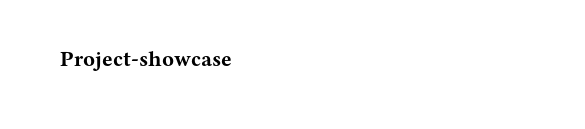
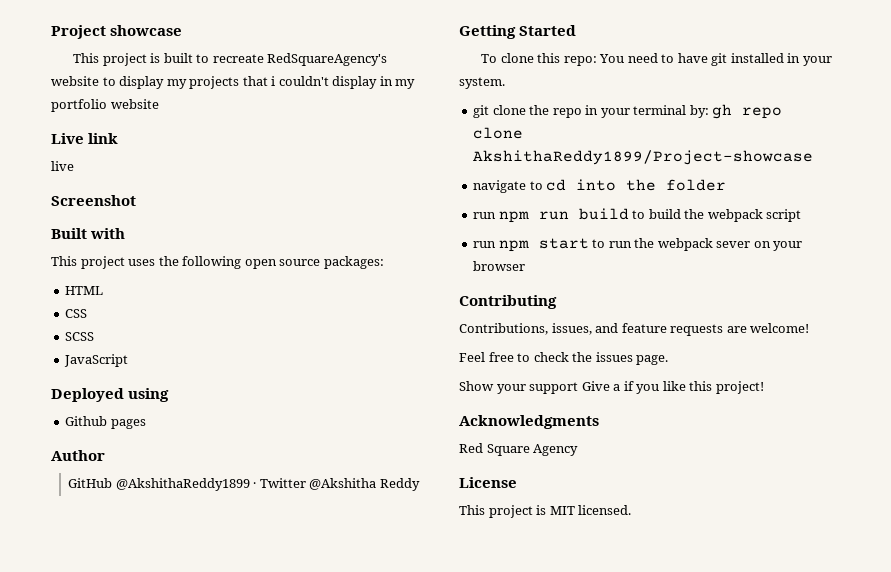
- Project-showcase
+ Project showcase
+ This project is built to recreate RedSquareAgency's website to display my projects that i couldn't display in my portfolio website
+ Live link
+ live
+ Screenshot
+ Built with
+ This project uses the following open source packages:
+ HTML
+ CSS
+ SCSS
+ JavaScript
+ Deployed using
+ Github pages
+ Author
+ GitHub @AkshithaReddy1899 · Twitter @Akshitha Reddy
+ Getting Started
+ To clone this repo: You need to have git installed in your system.
+ git clone the repo in your terminal by: gh repo clone AkshithaReddy1899/Project-showcase
+ navigate to cd into the folder
+ run npm run build to build the webpack script
+ run npm start to run the webpack sever on your browser
+ Contributing
+ Contributions, issues, and feature requests are welcome!
+ Feel free to check the issues page.
+ Show your support Give a if you like this project!
+ Acknowledgments
+ Red Square Agency
+ License
+ This project is MIT licensed.

